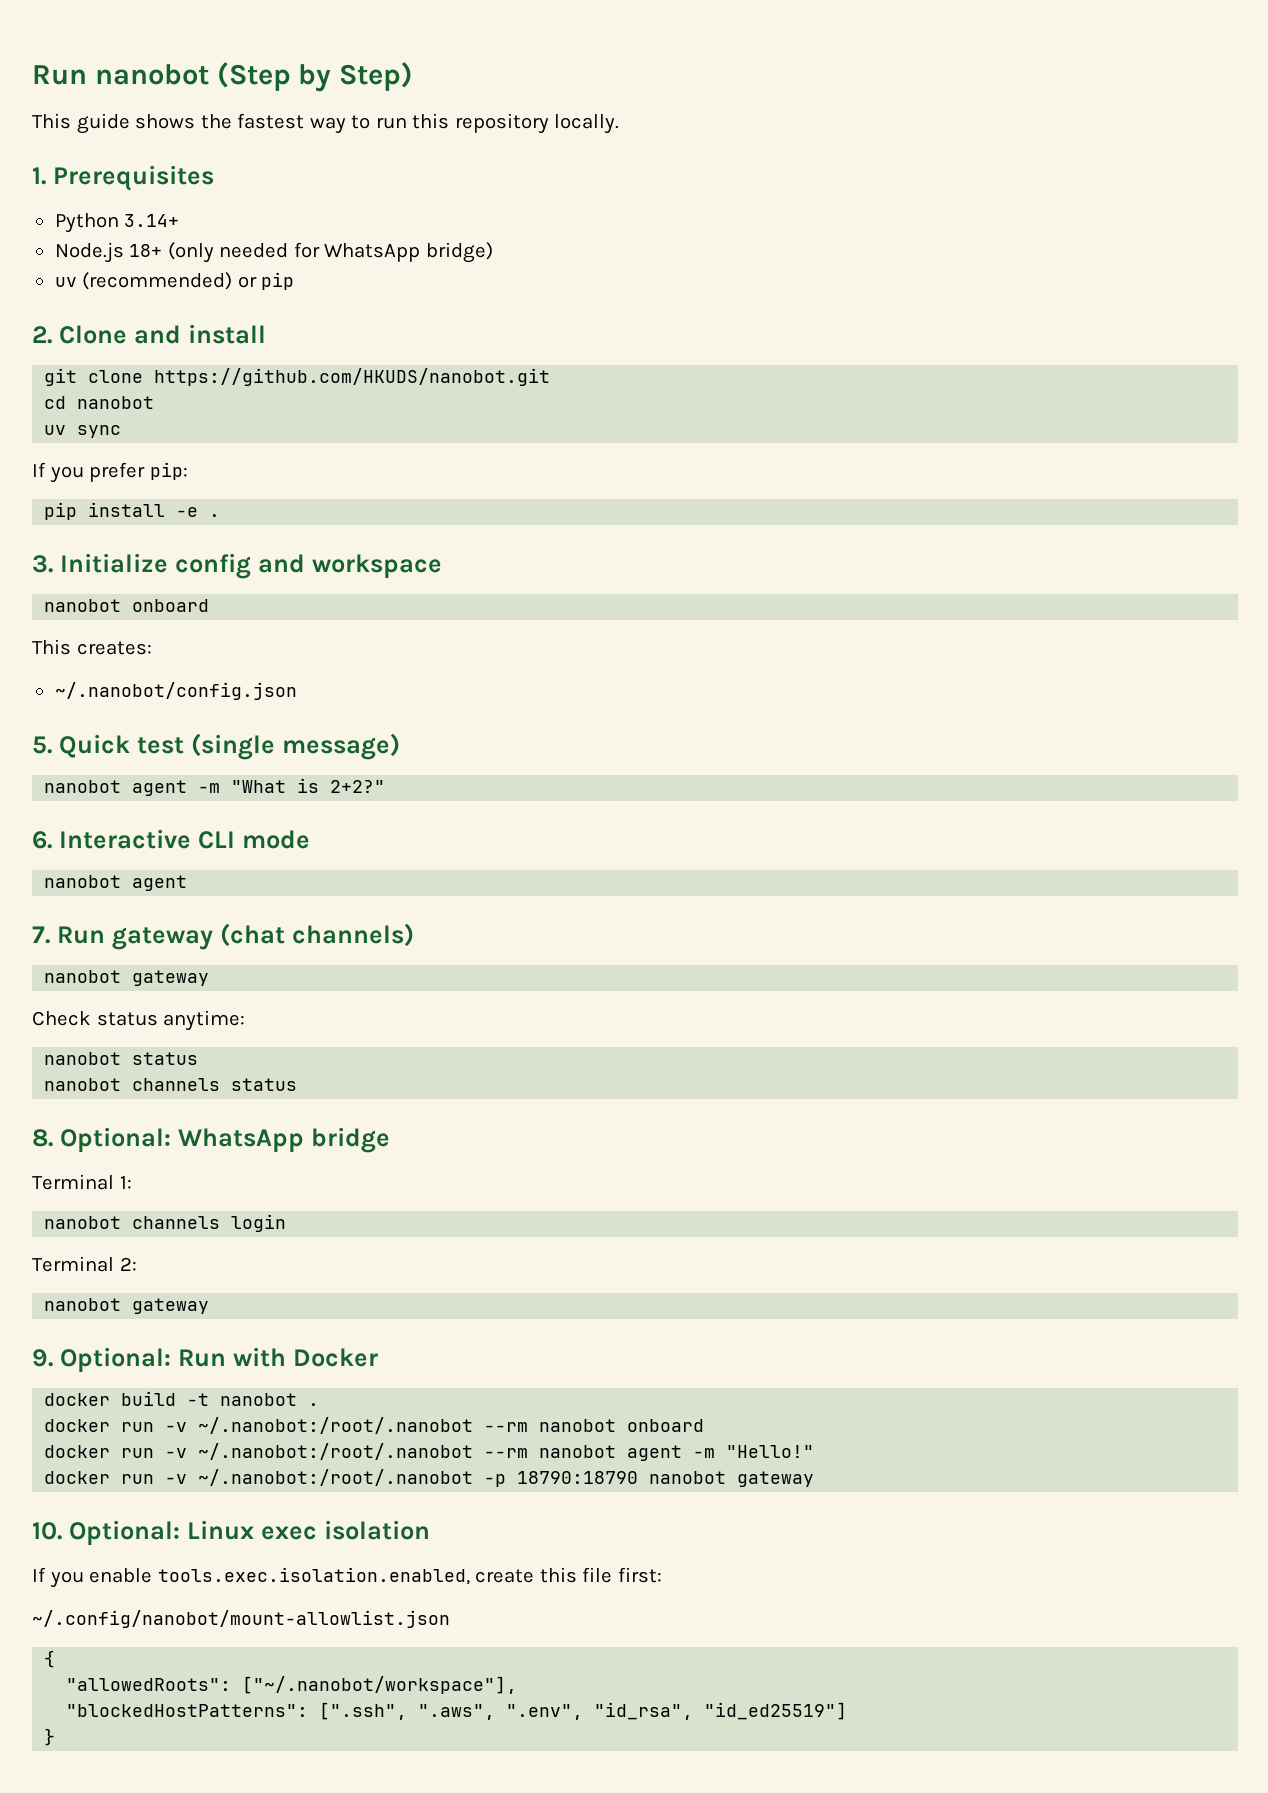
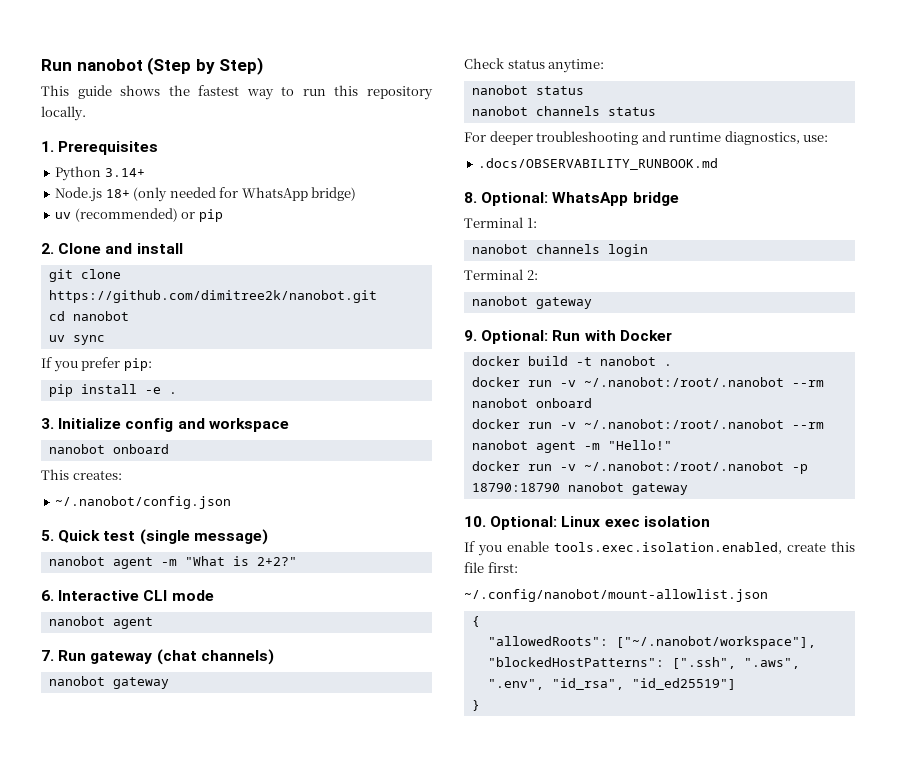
- git clone https://github.com/HKUDS/nanobot.git
+ git clone https://github.com/dimitree2k/nanobot.git
+ For deeper troubleshooting and runtime diagnostics, use:
+ .docs/OBSERVABILITY_RUNBOOK.md

